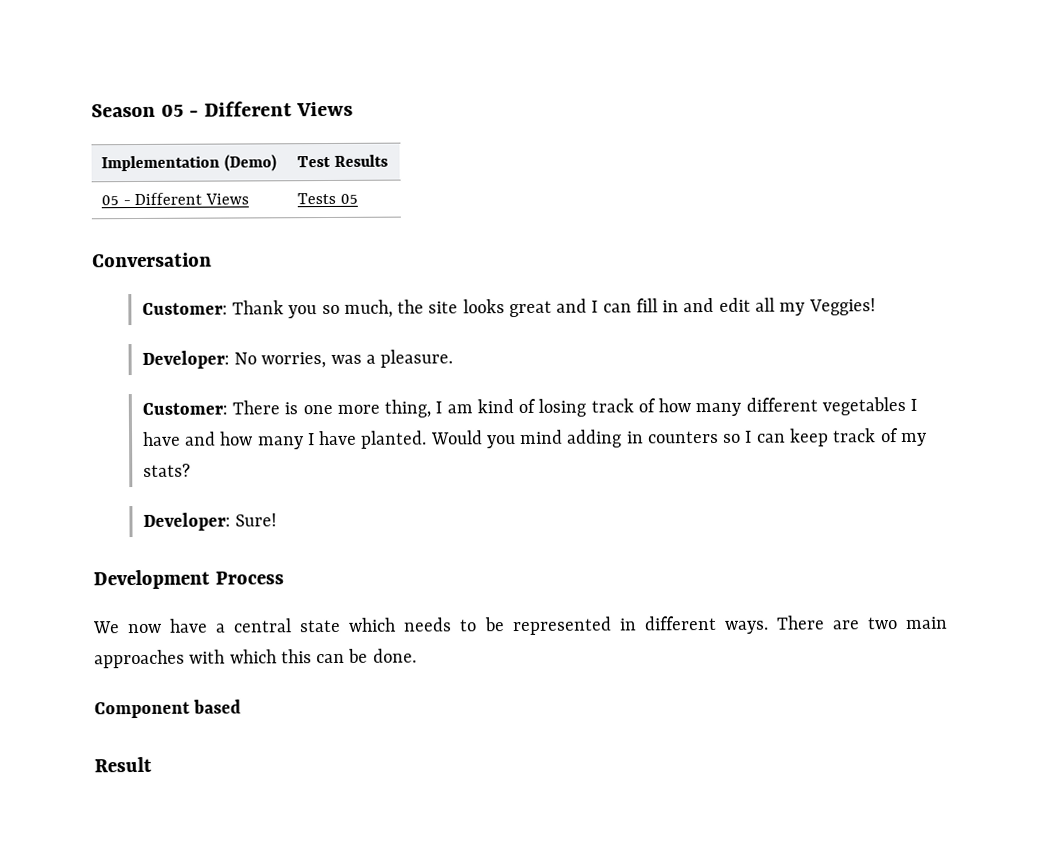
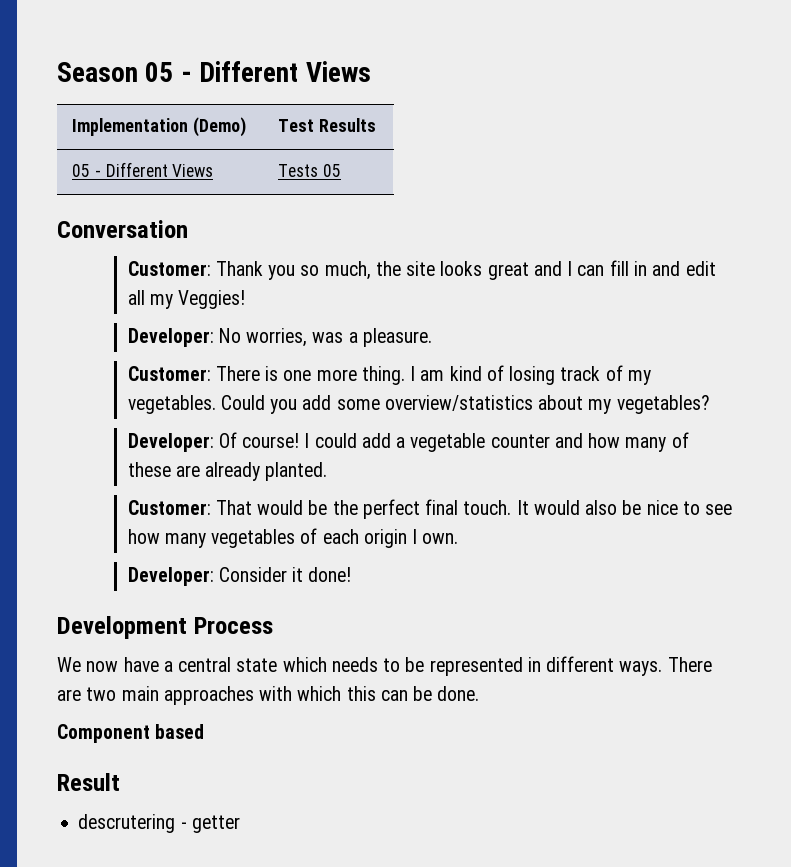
- Customer: There is one more thing, I am kind of losing track of how many different vegetables I have and how many I have planted. Would you mind adding in counters so I can keep track of my stats?
- Developer: Sure!
+ Customer: There is one more thing. I am kind of losing track of my vegetables. Could you add some overview/statistics about my vegetables?
+ Developer: Of course! I could add a vegetable counter and how many of these are already planted.
+ Customer: That would be the perfect final touch. It would also be nice to see how many vegetables of each origin I own.
+ Developer: Consider it done!
+ descrutering - getter

